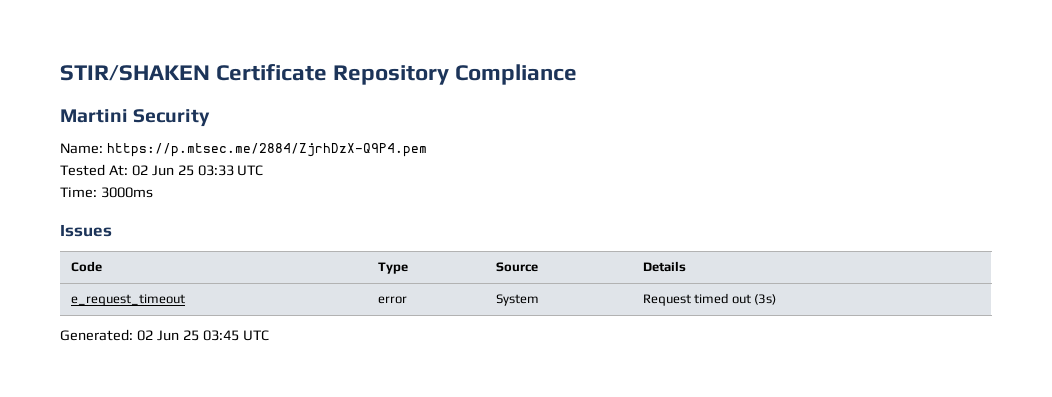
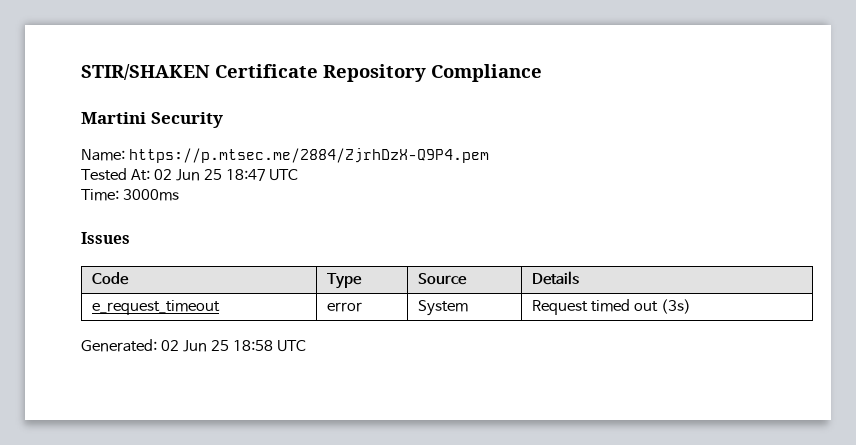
- Tested At: 02 Jun 25 03:33 UTC
+ Tested At: 02 Jun 25 18:47 UTC
- Generated: 02 Jun 25 03:45 UTC
+ Generated: 02 Jun 25 18:58 UTC

